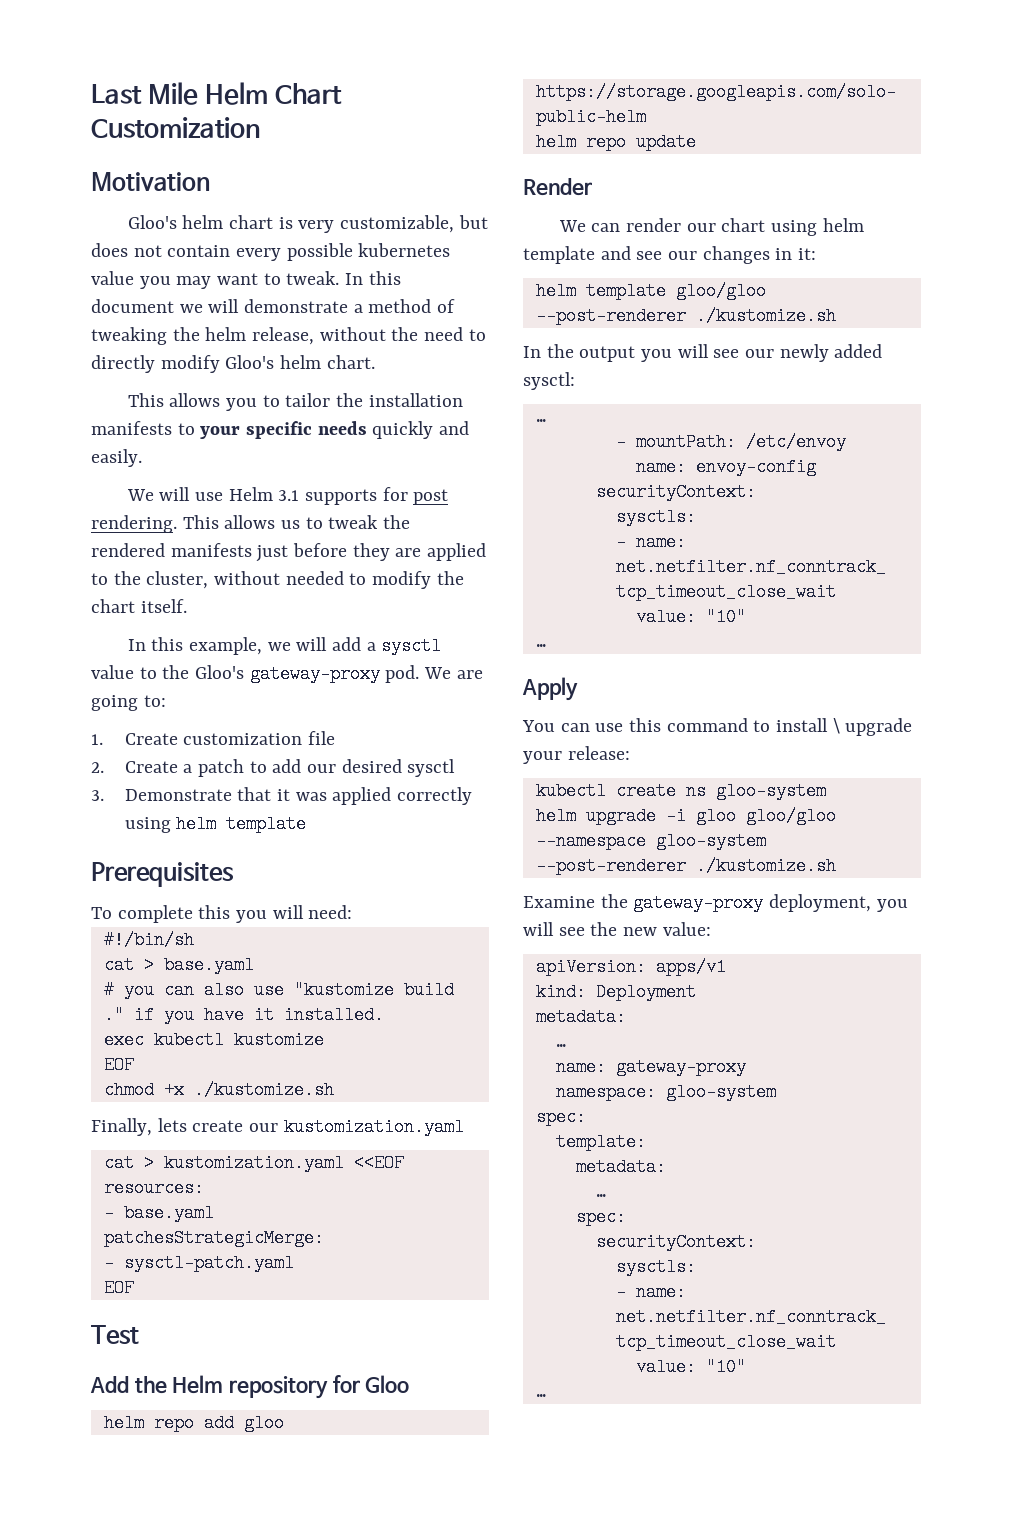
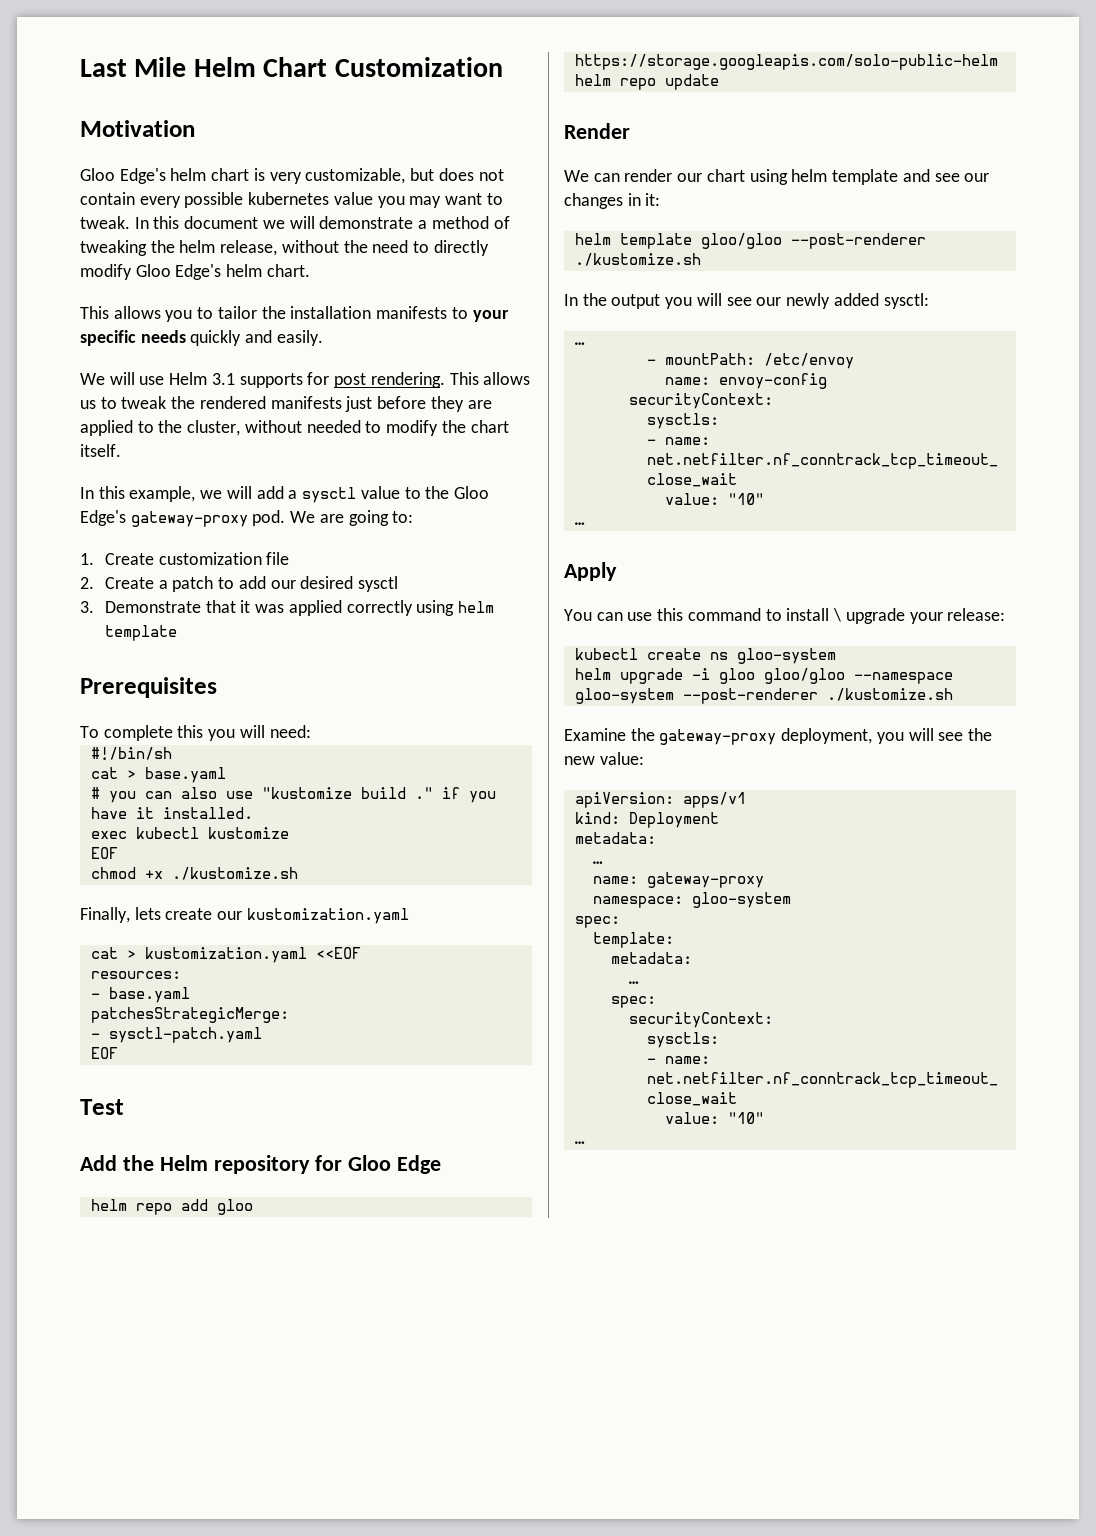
- Gloo's helm chart is very customizable, but does not contain every possible kubernetes value you may want to tweak.
+ Gloo Edge's helm chart is very customizable, but does not contain every possible kubernetes value you may want to tweak.
- In this document we will demonstrate a method of tweaking the helm release, without the need to directly modify Gloo's helm chart.
+ In this document we will demonstrate a method of tweaking the helm release, without the need to directly modify Gloo Edge's helm chart.
- In this example, we will add a sysctl value to the Gloo's gateway-proxy pod.
+ In this example, we will add a sysctl value to the Gloo Edge's gateway-proxy pod.
- Add the Helm repository for Gloo
+ Add the Helm repository for Gloo Edge

